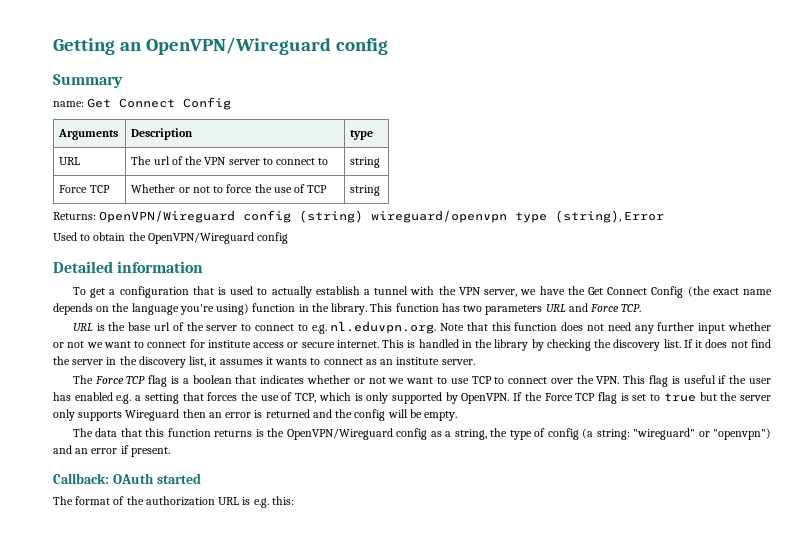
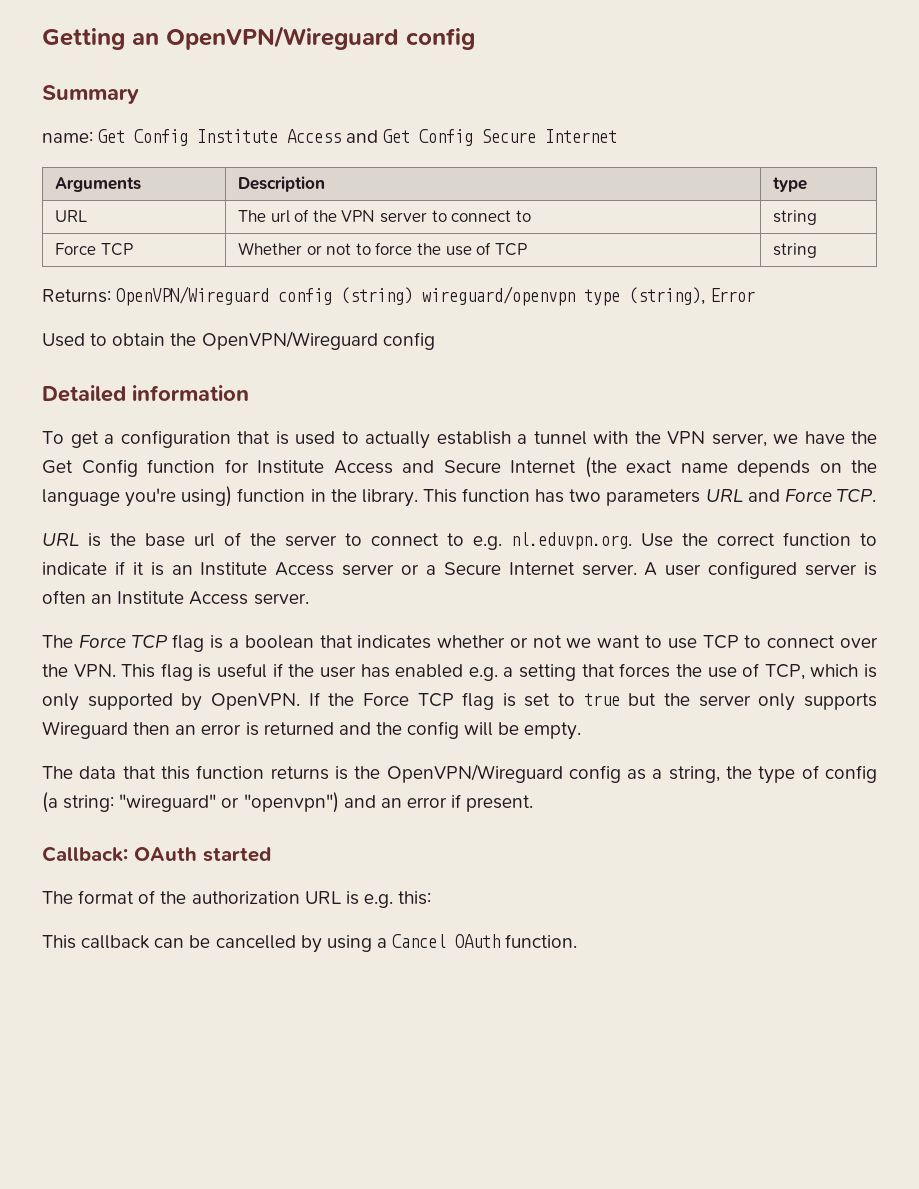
- name: Get Connect Config
+ name: Get Config Institute Access and Get Config Secure Internet
- To get a configuration that is used to actually establish a tunnel with the VPN server, we have the Get Connect Config (the exact name depends on the language you're using) function in the library.
+ To get a configuration that is used to actually establish a tunnel with the VPN server, we have the Get Config function for Institute Access and Secure Internet (the exact name depends on the language you're using) function in the library.
- URL is the base url of the server to connect to e.g. nl.eduvpn.org. Note that this function does not need any further input whether or not we want to connect for institute access or secure internet. This is handled in the library by checking the discovery list. If it does not find the server in the discovery list, it assumes it wants to connect as an institute server.
+ URL is the base url of the server to connect to e.g. nl.eduvpn.org. Use the correct function to indicate if it is an Institute Access server or a Secure Internet server. A user configured server is often an Institute Access server.
+ This callback can be cancelled by using a Cancel OAuth function.

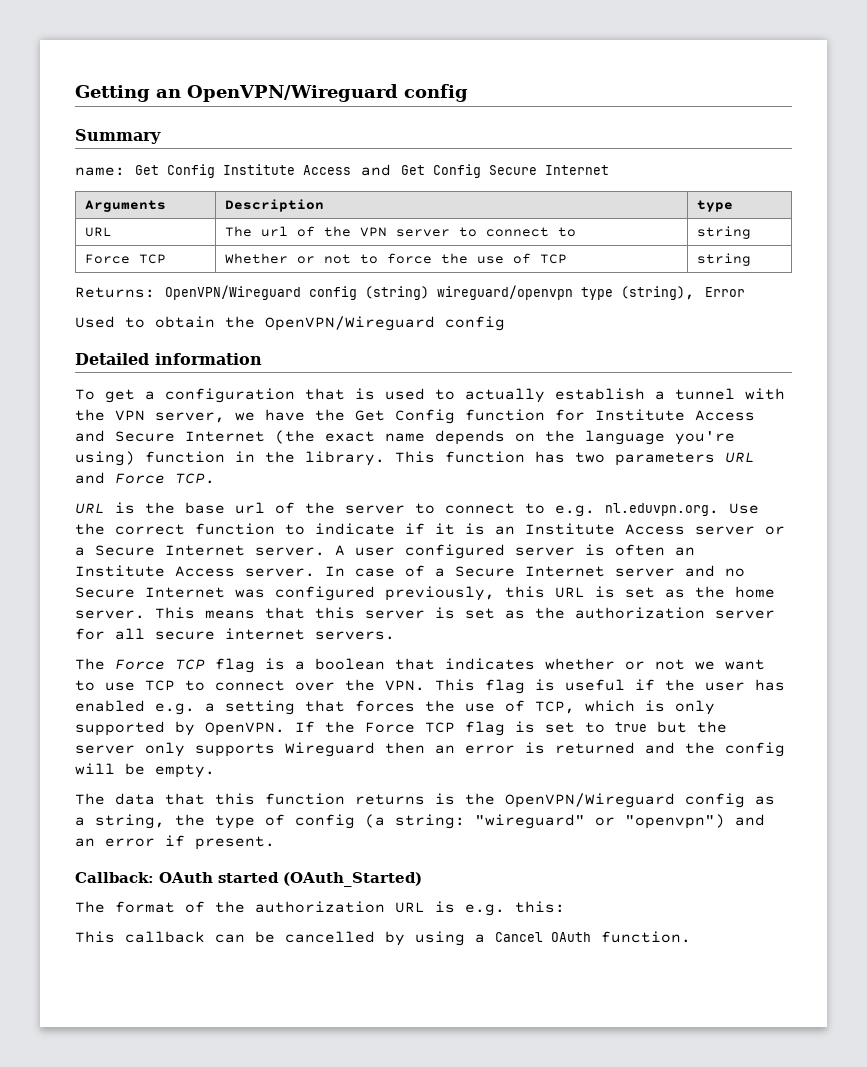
+ In case of a Secure Internet server and no Secure Internet was configured previously, this URL is set as the home server. This means that this server is set as the authorization server for all secure internet servers.
- Callback: OAuth started
+ Callback: OAuth started (OAuth_Started)

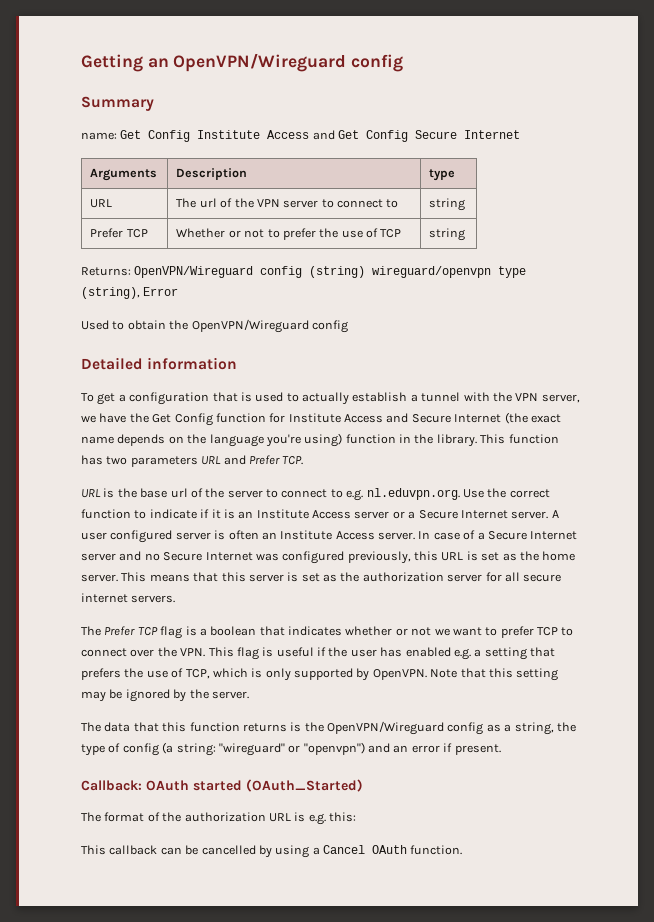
- Force TCP | Whether or not to force the use of TCP | string
+ Prefer TCP | Whether or not to prefer the use of TCP | string
- This function has two parameters URL and Force TCP.
+ This function has two parameters URL and Prefer TCP.
- The Force TCP flag is a boolean that indicates whether or not we want to use TCP to connect over the VPN. This flag is useful if the user has enabled e.g. a setting that forces the use of TCP, which is only supported by OpenVPN.
+ The Prefer TCP flag is a boolean that indicates whether or not we want to prefer TCP to connect over the VPN. This flag is useful if the user has enabled e.g. a setting that prefers the use of TCP, which is only supported by OpenVPN.
- If the Force TCP flag is set to true but the server only supports Wireguard then an error is returned and the config will be empty.
+ Note that this setting may be ignored by the server.

